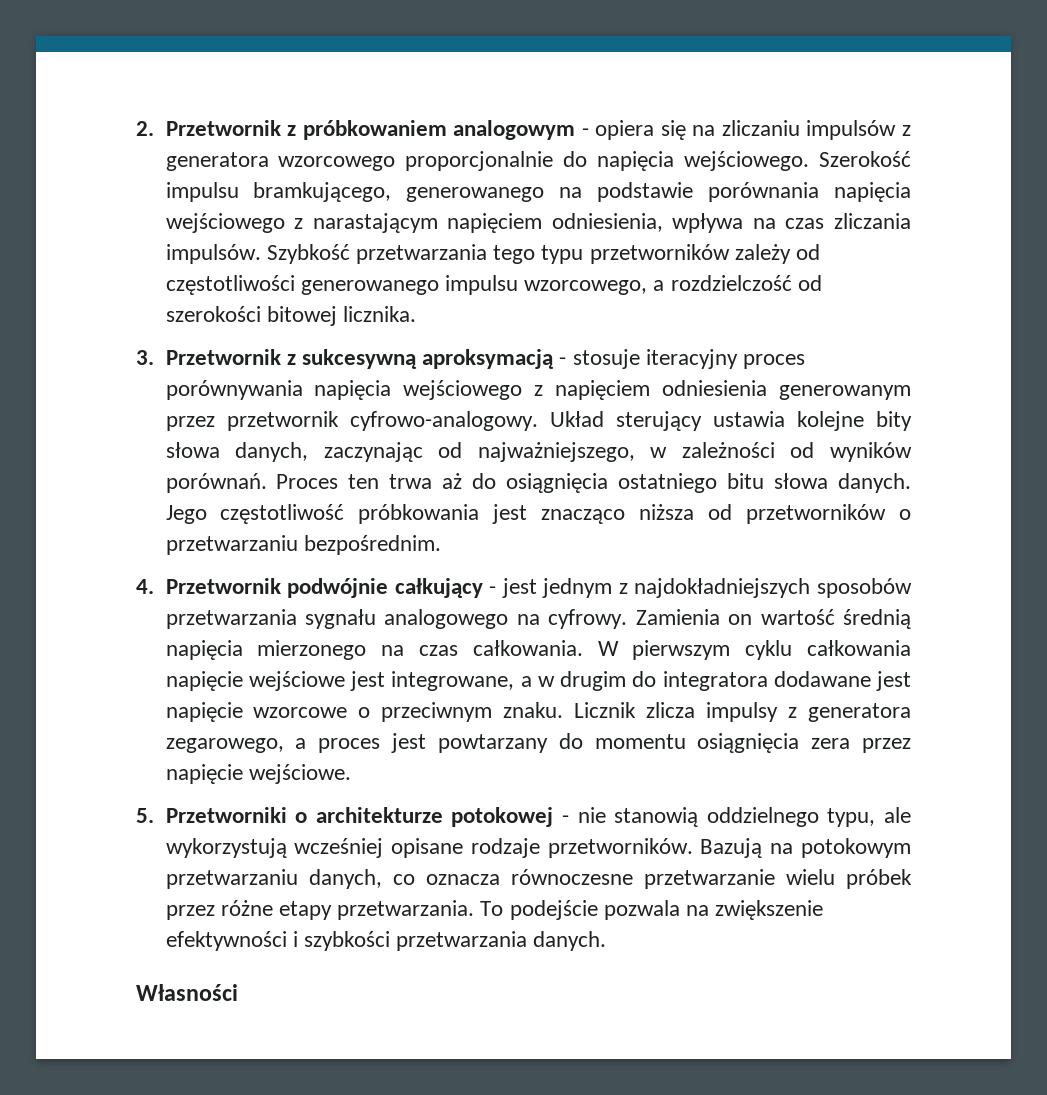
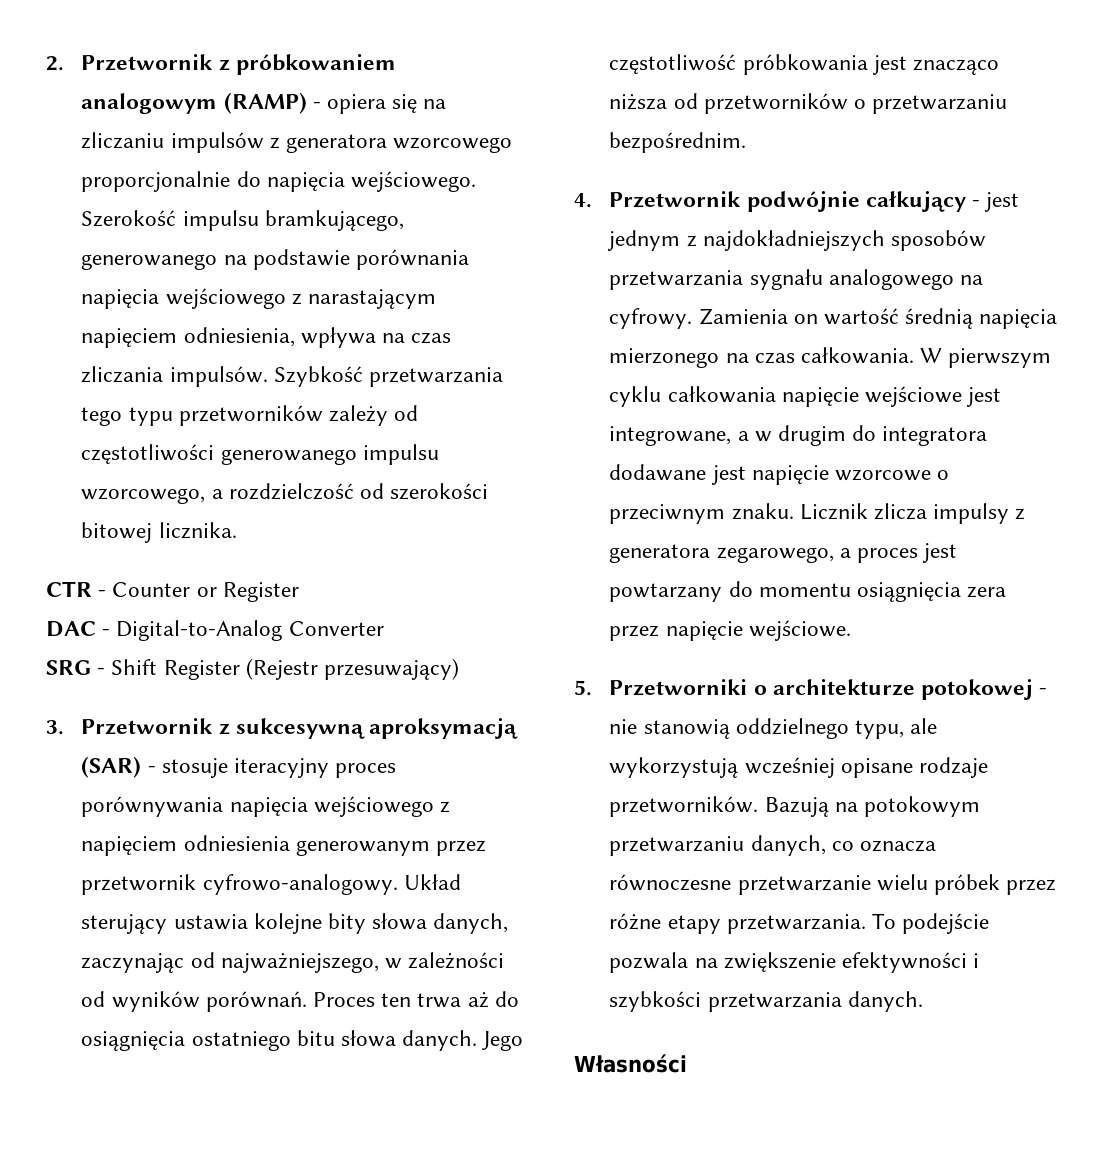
- 2. Przetwornik z próbkowaniem analogowym - opiera się na zliczaniu impulsów z generatora wzorcowego proporcjonalnie do napięcia wejściowego.
+ 2. Przetwornik z próbkowaniem analogowym (RAMP) - opiera się na zliczaniu impulsów z generatora wzorcowego proporcjonalnie do napięcia wejściowego.
+ CTR - Counter or Register
+ DAC - Digital-to-Analog Converter
+ SRG - Shift Register (Rejestr przesuwający)
- 3. Przetwornik z sukcesywną aproksymacją - stosuje iteracyjny proces porównywania napięcia wejściowego z napięciem odniesienia generowanym przez przetwornik cyfrowo-analogowy.
+ 3. Przetwornik z sukcesywną aproksymacją (SAR) - stosuje iteracyjny proces porównywania napięcia wejściowego z napięciem odniesienia generowanym przez przetwornik cyfrowo-analogowy.

